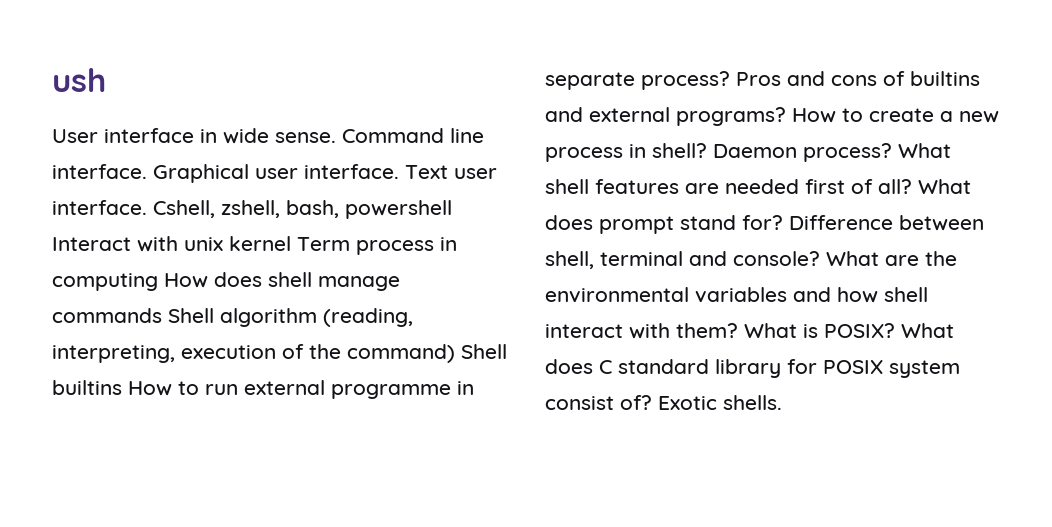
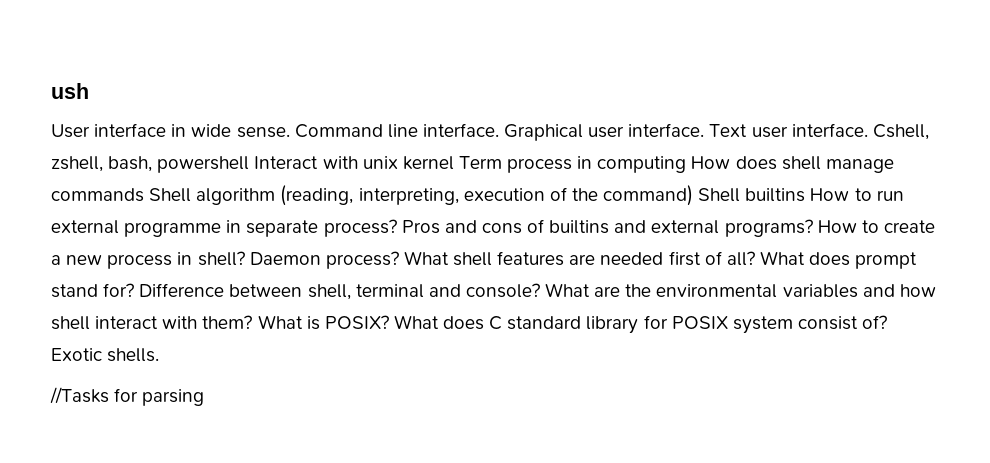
+ //Tasks for parsing

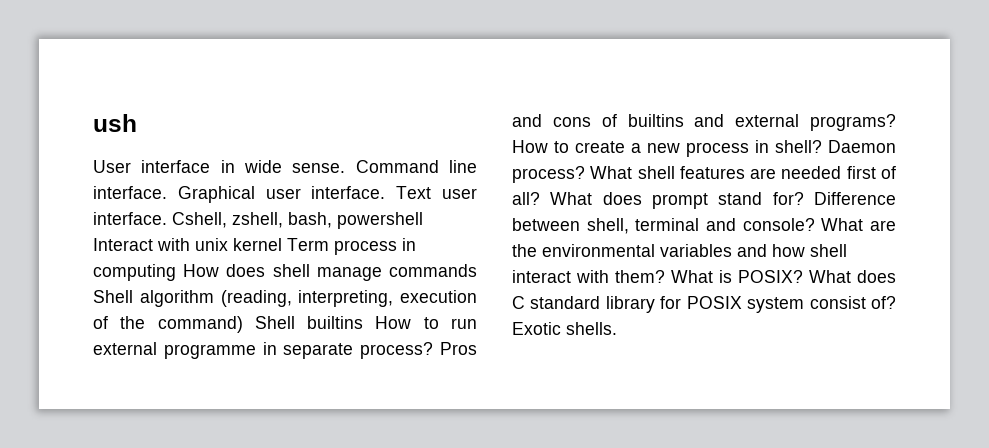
- //Tasks for parsing

